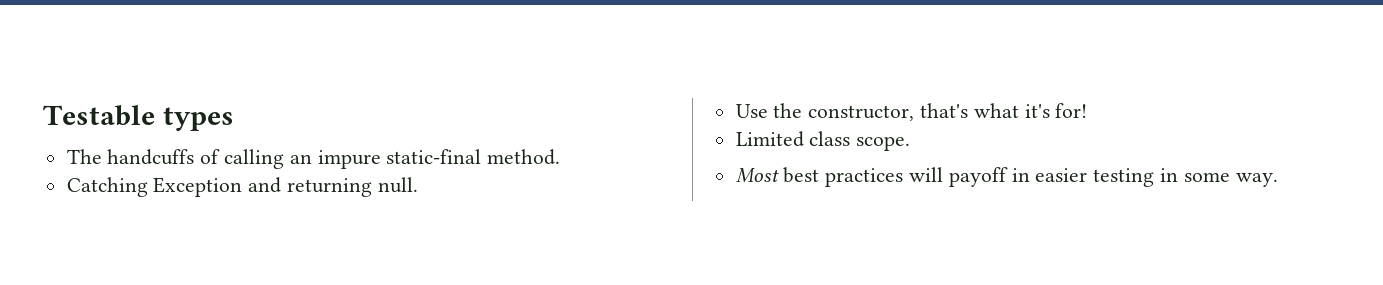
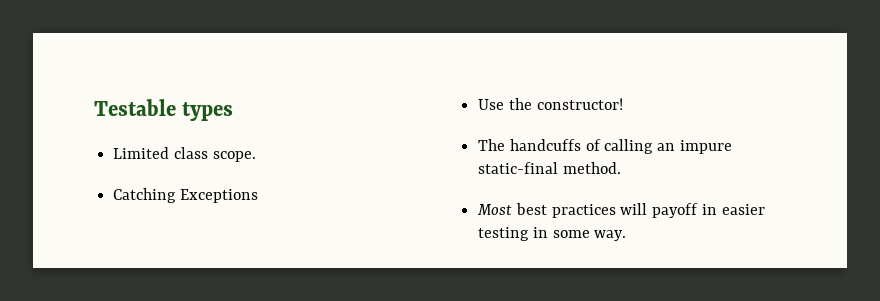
+ Limited class scope.
+ Catching Exceptions
+ Use the constructor!
- Catching Exception and returning null.
- Use the constructor, that's what it's for!
- Limited class scope.

